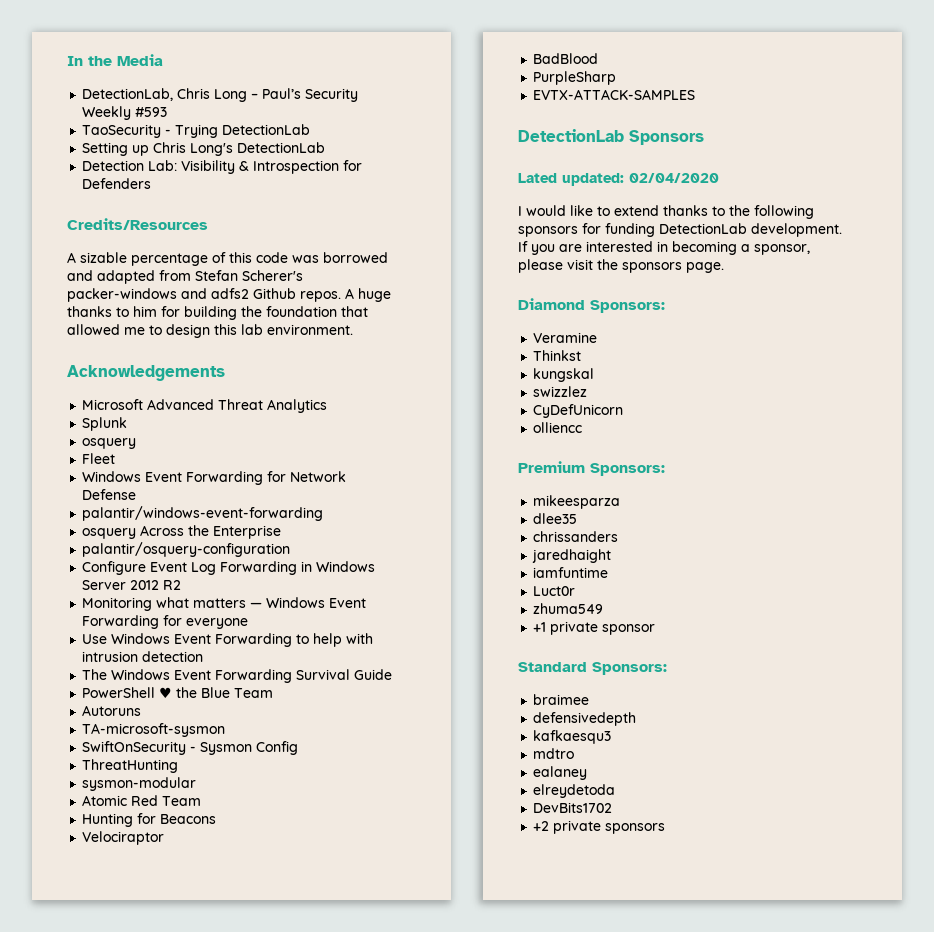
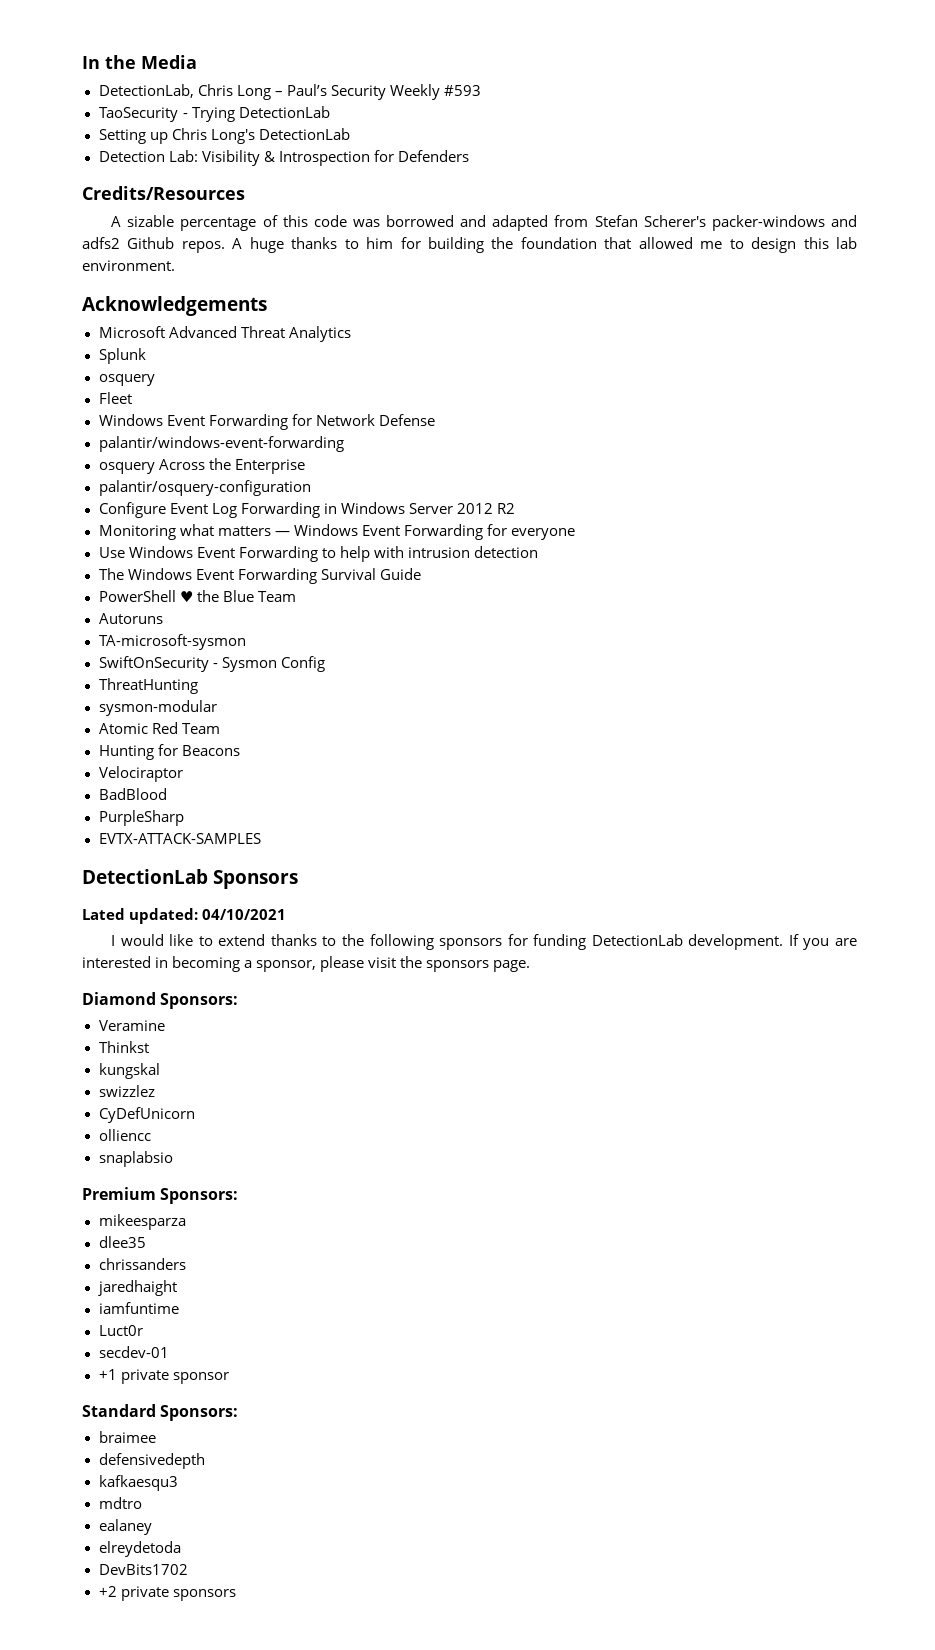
- Lated updated: 02/04/2020
+ Lated updated: 04/10/2021
+ snaplabsio
- zhuma549
+ secdev-01

